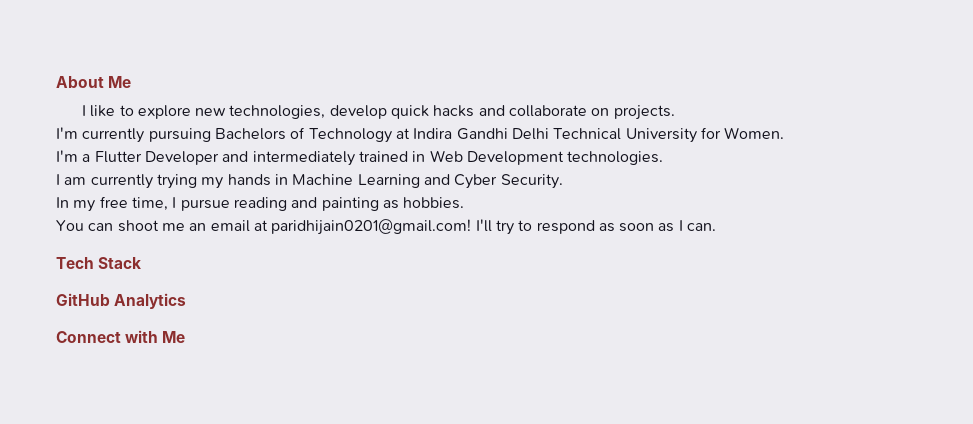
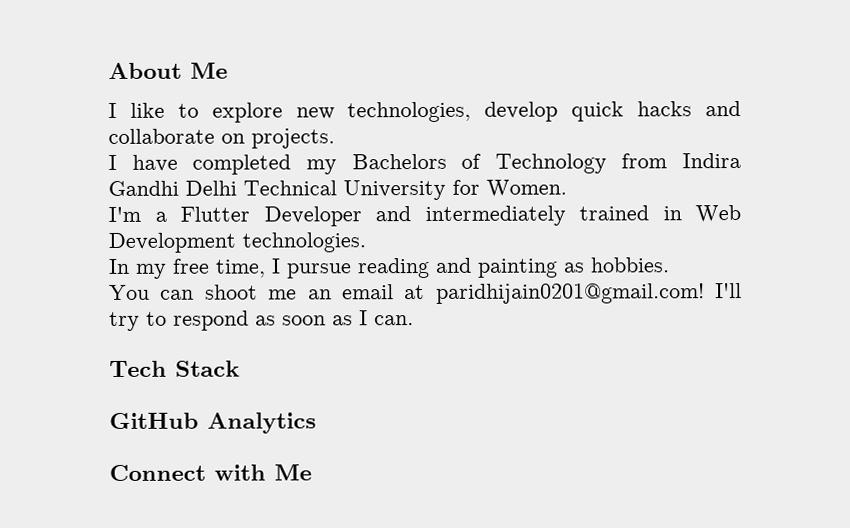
- I'm currently pursuing Bachelors of Technology at Indira Gandhi Delhi Technical University for Women.
+ I have completed my Bachelors of Technology from Indira Gandhi Delhi Technical University for Women.
- I am currently trying my hands in Machine Learning and Cyber Security.

